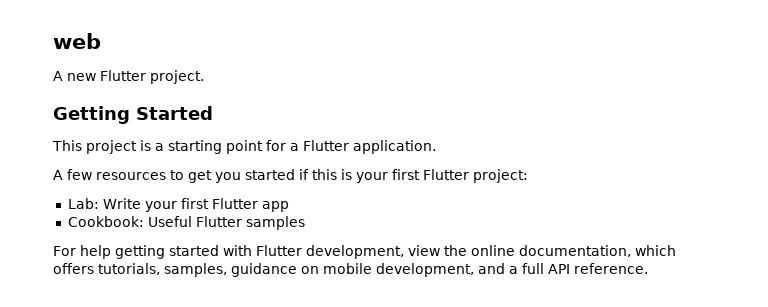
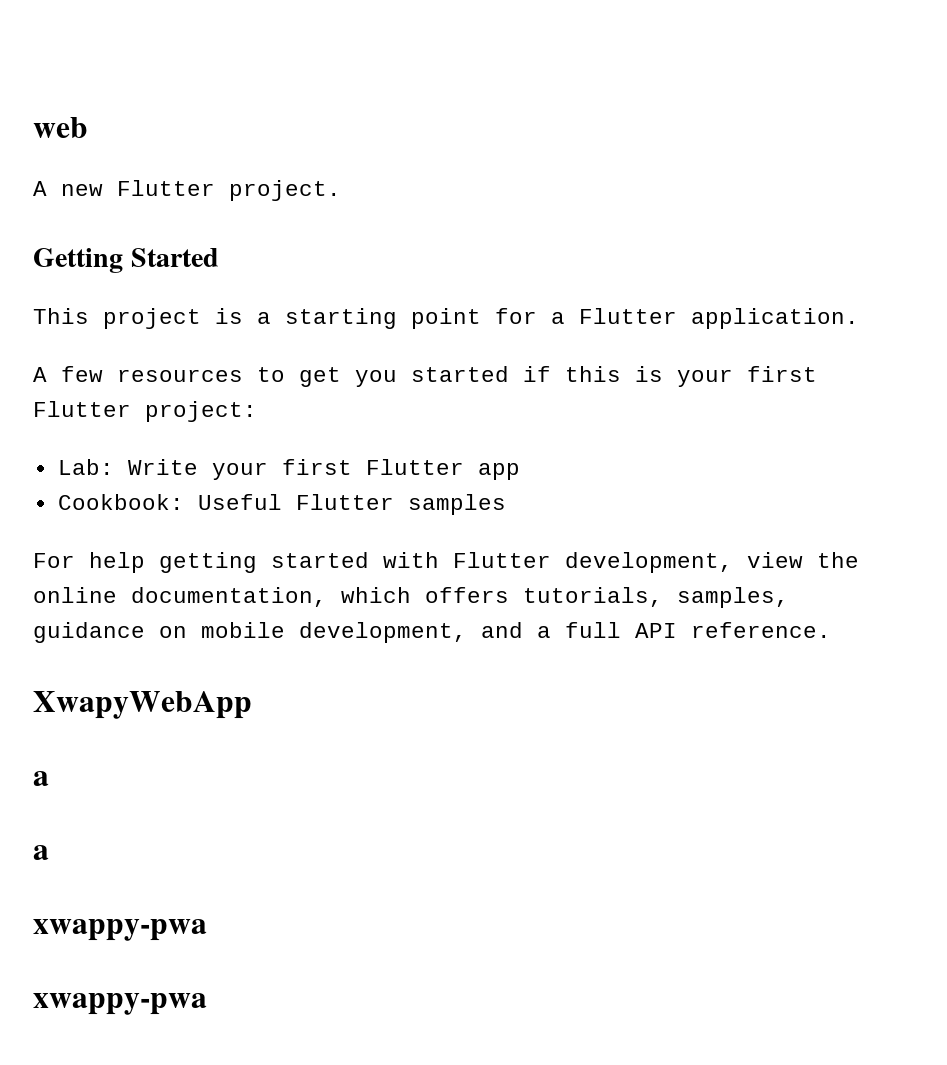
+ XwapyWebApp
+ a
+ a
+ xwappy-pwa
+ xwappy-pwa

